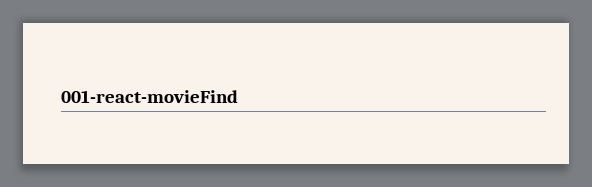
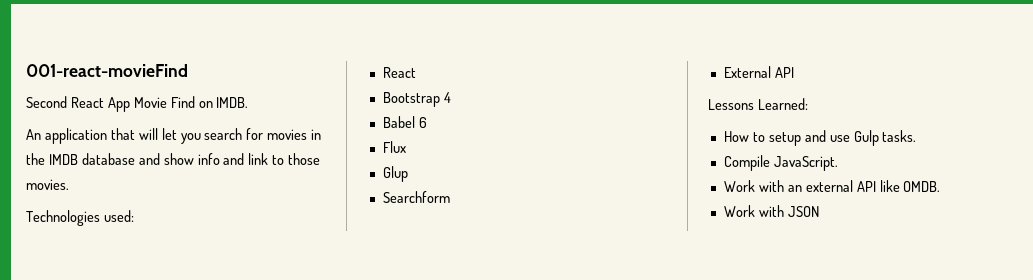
+ Second React App Movie Find on IMDB.
+ An application that will let you search for movies in the IMDB database and show info and link to those movies.
+ Technologies used:
+ React
+ Bootstrap 4
+ Babel 6
+ Flux
+ Glup
+ Searchform
+ External API
+ Lessons Learned:
+ How to setup and use Gulp tasks.
+ Compile JavaScript.
+ Work with an external API like OMDB.
+ Work with JSON

